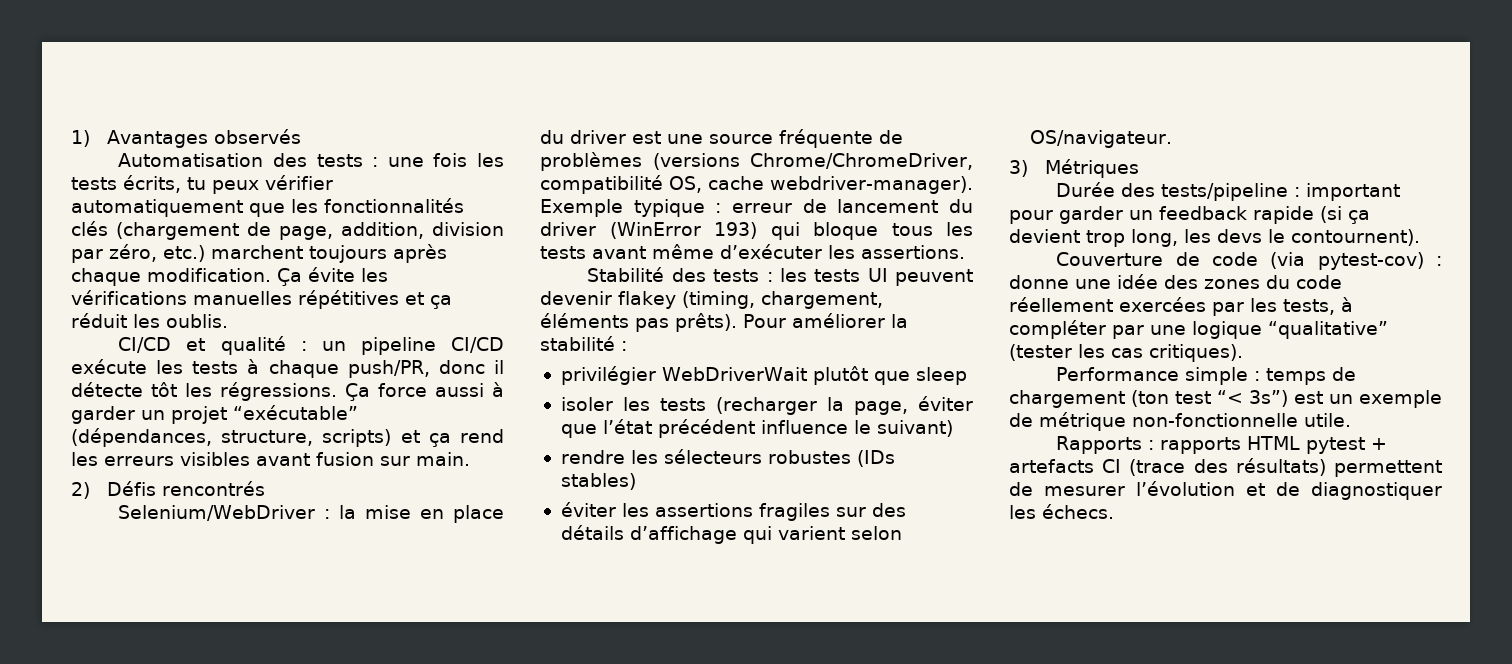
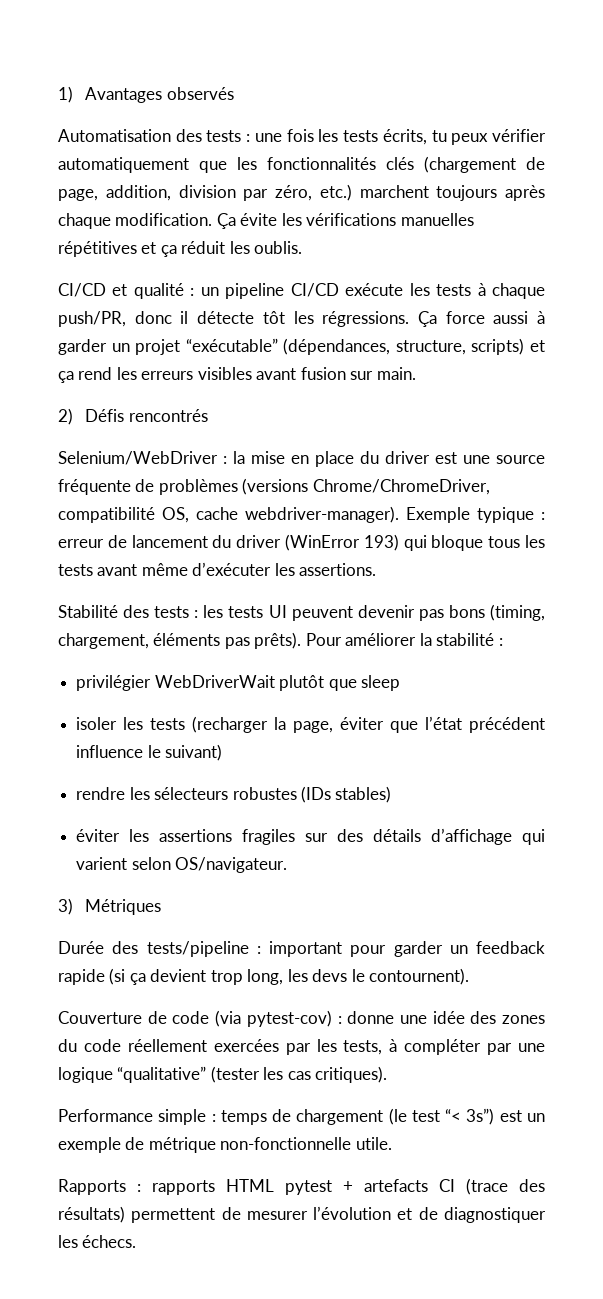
- Stabilité des tests : les tests UI peuvent devenir flakey (timing, chargement, éléments pas prêts).
+ Stabilité des tests : les tests UI peuvent devenir pas bons (timing, chargement, éléments pas prêts).
- Performance simple : temps de chargement (ton test “< 3s”) est un exemple de métrique non-fonctionnelle utile.
+ Performance simple : temps de chargement (le test “< 3s”) est un exemple de métrique non-fonctionnelle utile.

